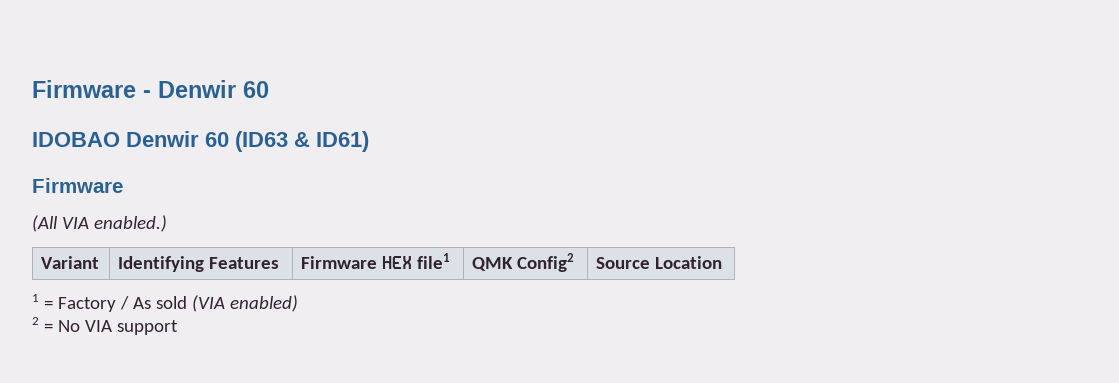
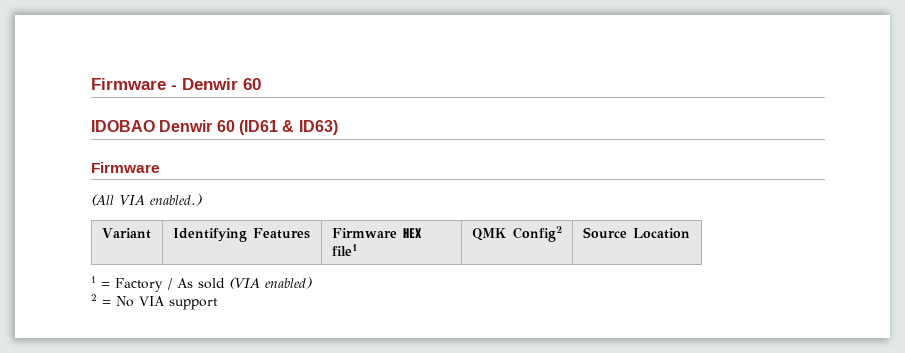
- IDOBAO Denwir 60 (ID63 & ID61)
+ IDOBAO Denwir 60 (ID61 & ID63)

